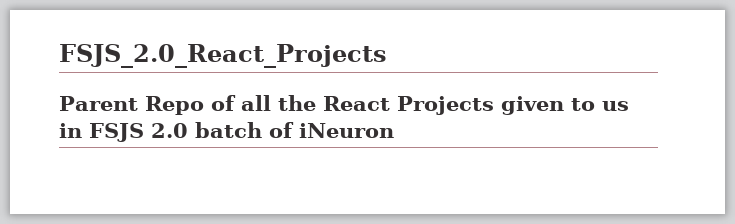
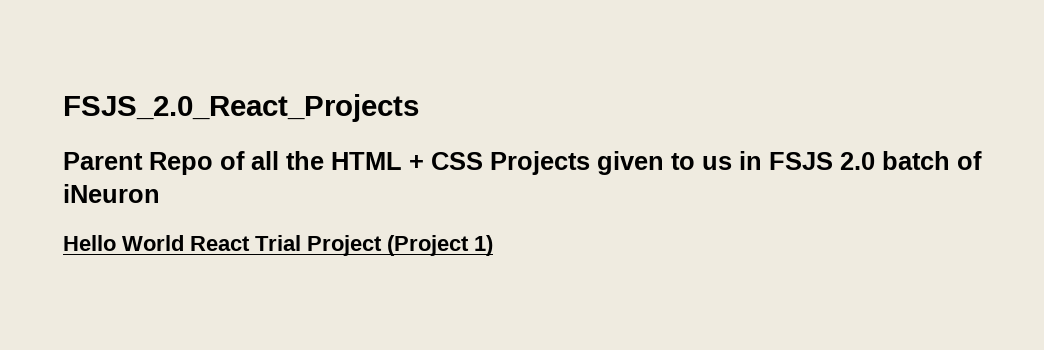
- Parent Repo of all the React Projects given to us in FSJS 2.0 batch of iNeuron
+ Parent Repo of all the HTML + CSS Projects given to us in FSJS 2.0 batch of iNeuron
+ Hello World React Trial Project (Project 1)

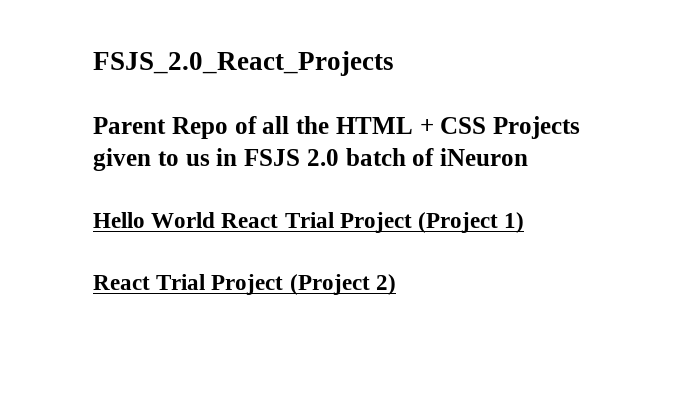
+ React Trial Project (Project 2)

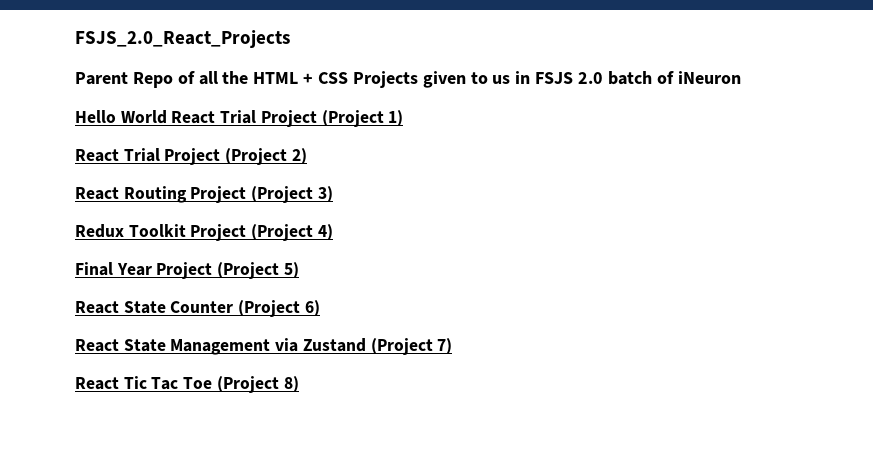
+ React Routing Project (Project 3)
+ Redux Toolkit Project (Project 4)
+ Final Year Project (Project 5)
+ React State Counter (Project 6)
+ React State Management via Zustand (Project 7)
+ React Tic Tac Toe (Project 8)

